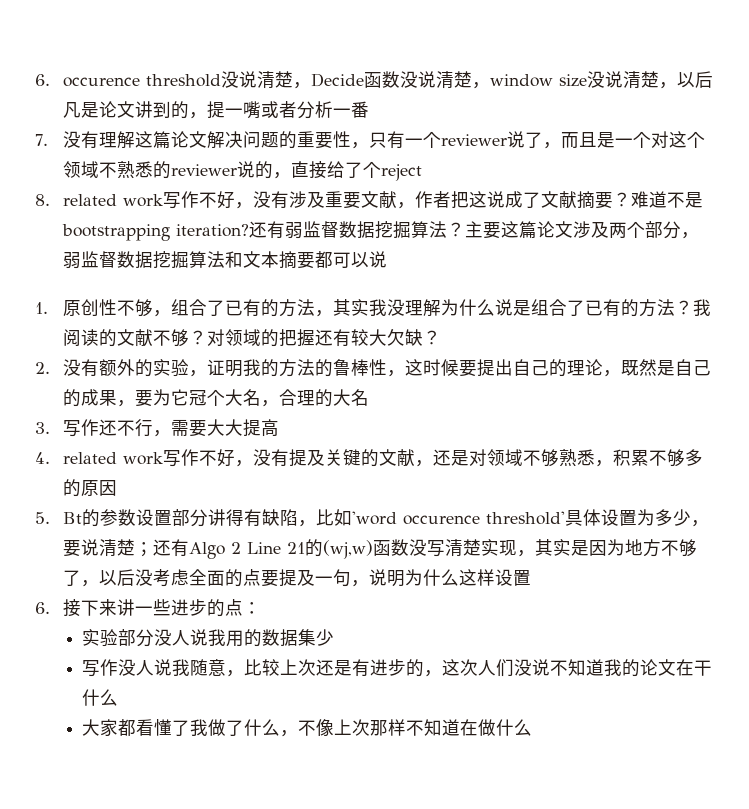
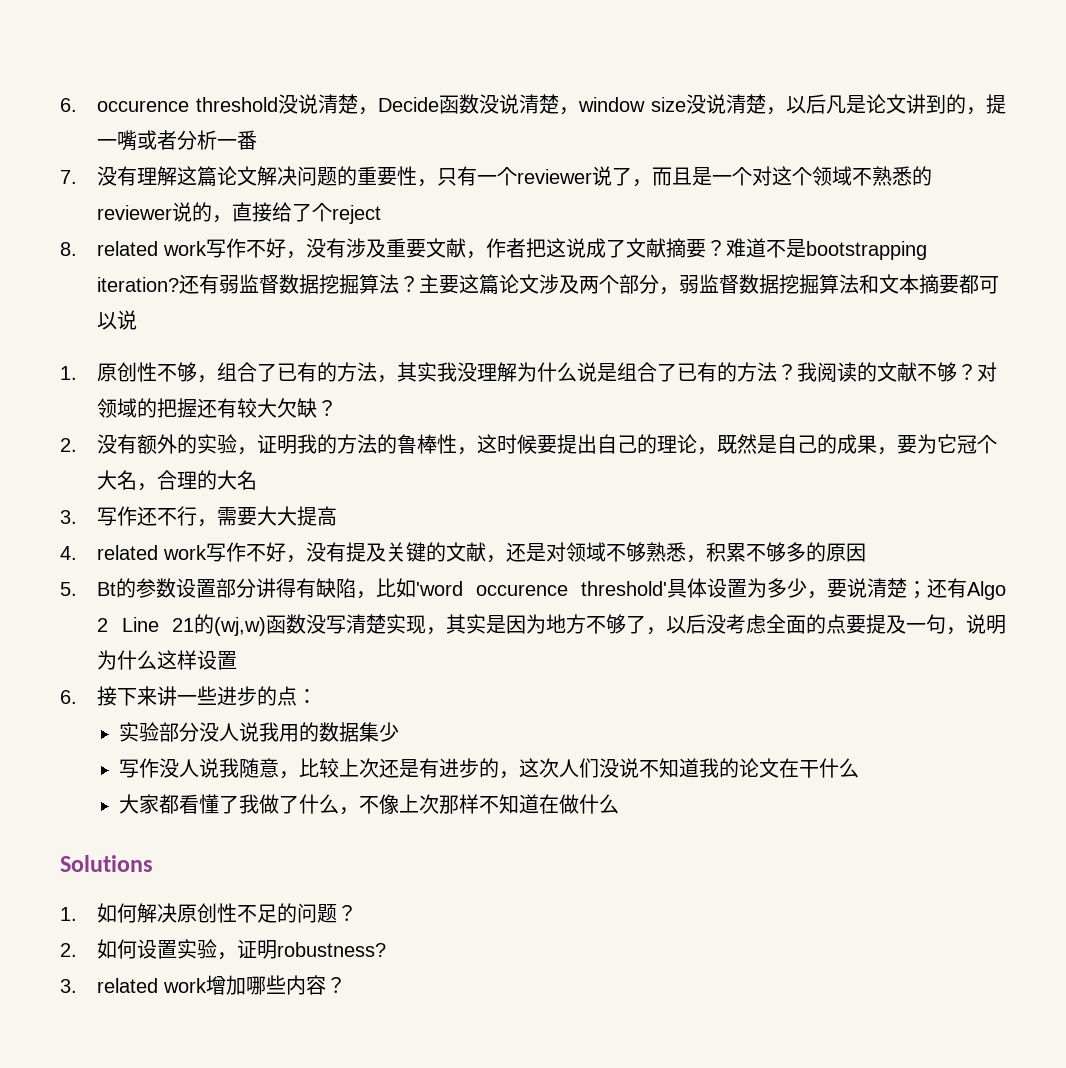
+ Solutions
+ 1.如何解决原创性不足的问题？
+ 2.如何设置实验，证明robustness?
+ 3. related work增加哪些内容？

